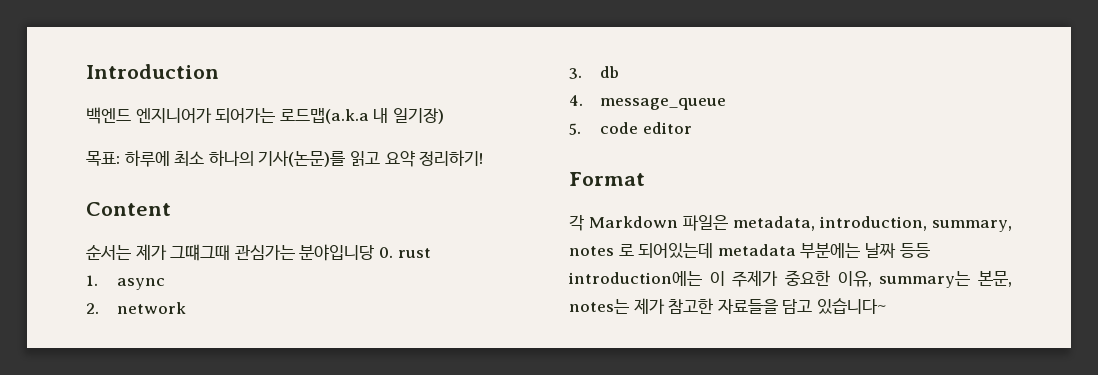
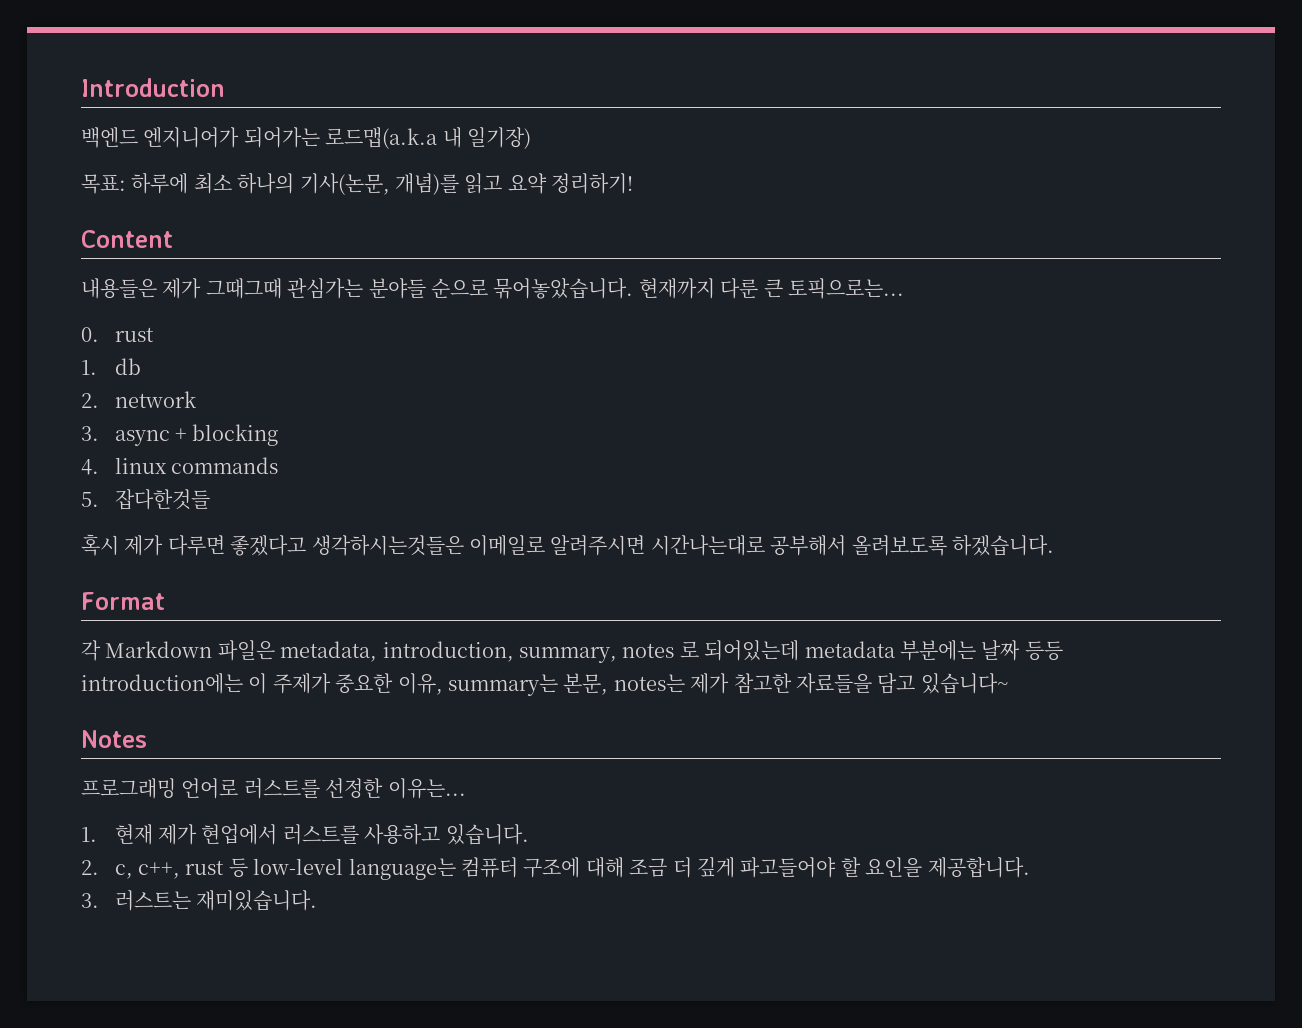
- 목표: 하루에 최소 하나의 기사(논문)를 읽고 요약 정리하기!
+ 목표: 하루에 최소 하나의 기사(논문, 개념)를 읽고 요약 정리하기!
- 순서는 제가 그떄그때 관심가는 분야입니당 0. rust
+ 내용들은 제가 그때그때 관심가는 분야들 순으로 묶어놓았습니다. 현재까지 다룬 큰 토픽으로는...
+ 0. rust
- 1. async
+ 1. db
- 3. db
+ 3. async + blocking
- 4. message_queue
+ 4. linux commands
- 5. code editor
+ 5. 잡다한것들
+ 혹시 제가 다루면 좋겠다고 생각하시는것들은 이메일로 알려주시면 시간나는대로 공부해서 올려보도록 하겠습니다.
+ Notes
+ 프로그래밍 언어로 러스트를 선정한 이유는...
+ 1. 현재 제가 현업에서 러스트를 사용하고 있습니다.
+ 2. c, c++, rust 등 low-level language는 컴퓨터 구조에 대해 조금 더 깊게 파고들어야 할 요인을 제공합니다.
+ 3. 러스트는 재미있습니다.

